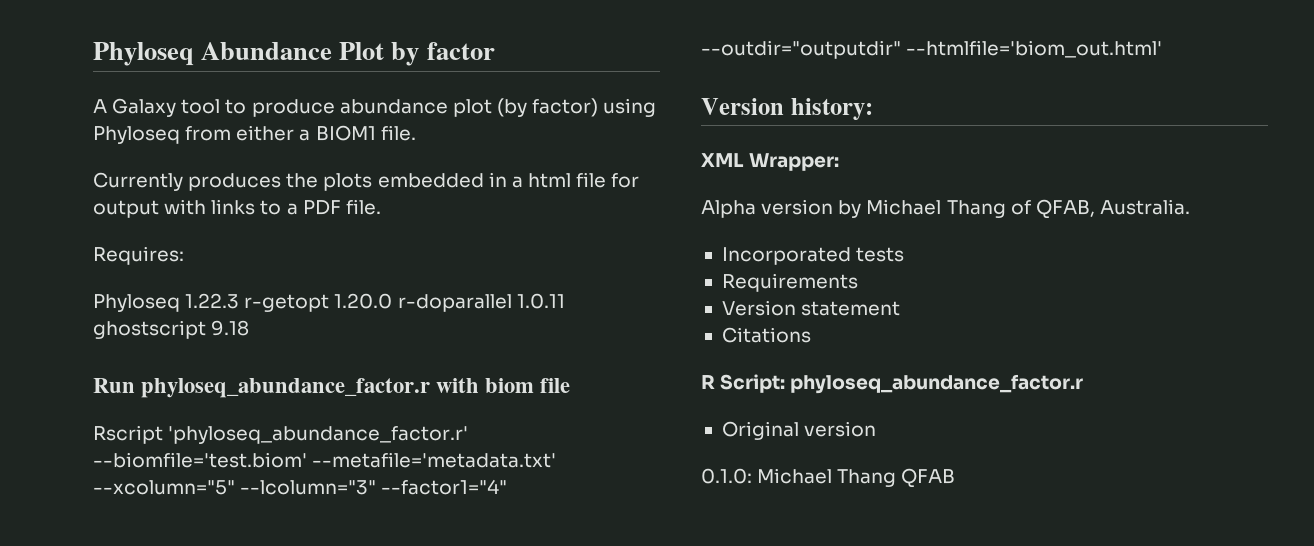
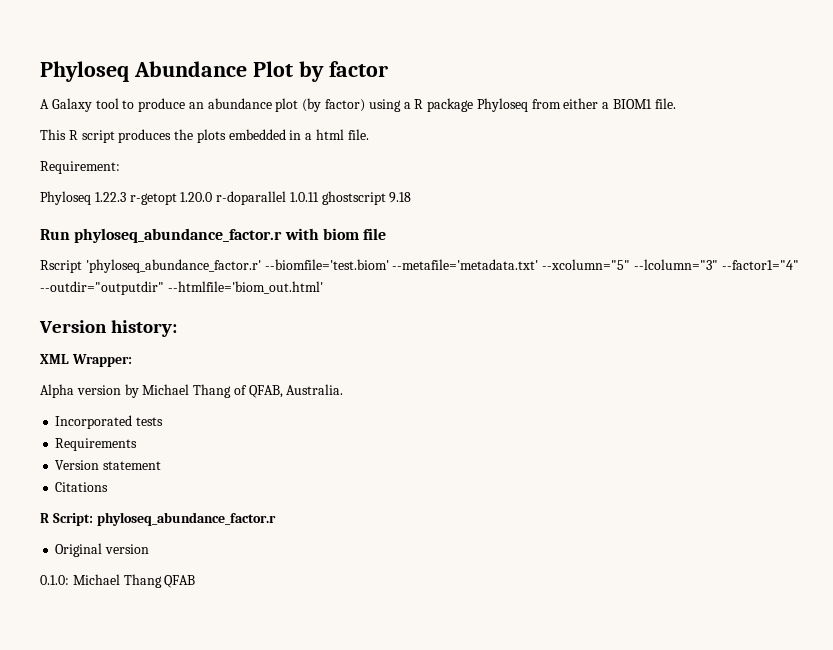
- A Galaxy tool to produce abundance plot (by factor) using Phyloseq from either a BIOM1 file.
+ A Galaxy tool to produce an abundance plot (by factor) using a R package Phyloseq from either a BIOM1 file.
- Currently produces the plots embedded in a html file for output with links to a PDF file.
- Requires:
+ This R script produces the plots embedded in a html file.
+ Requirement:

